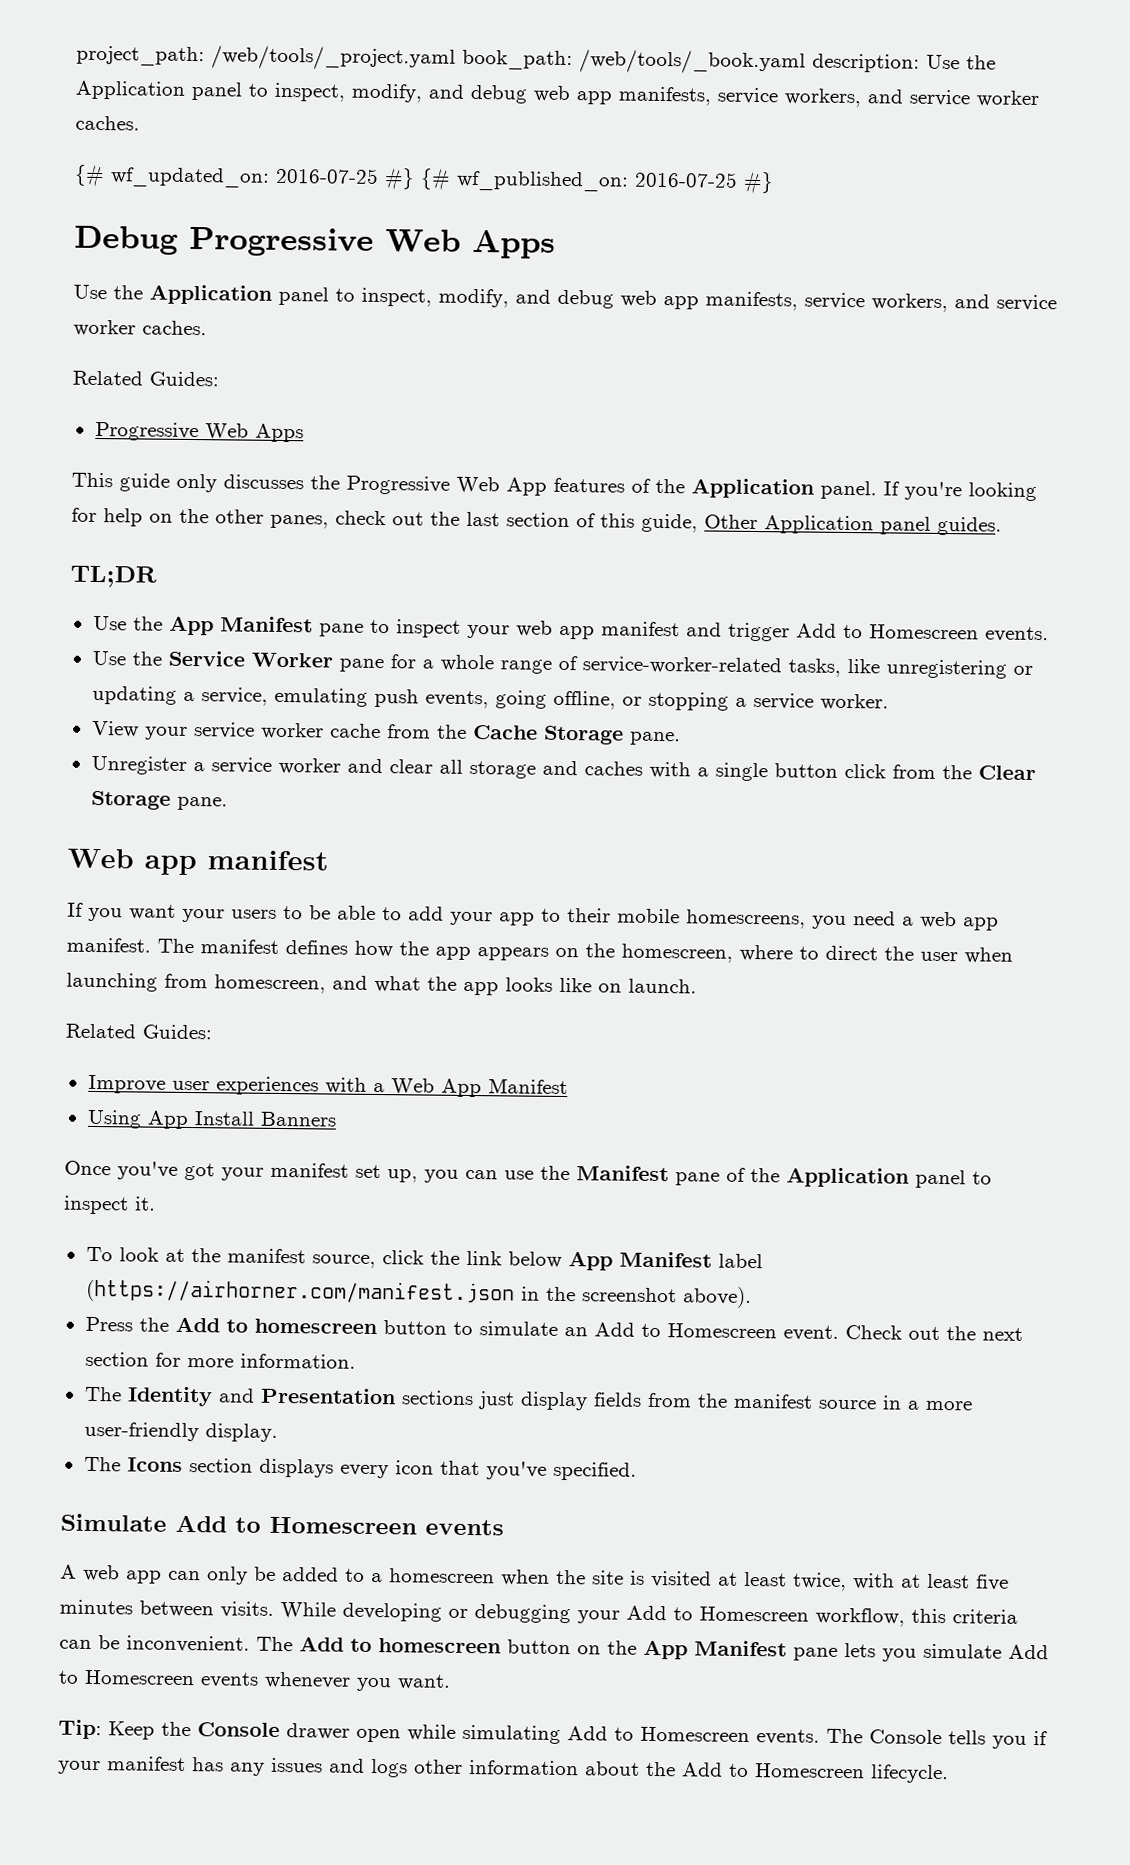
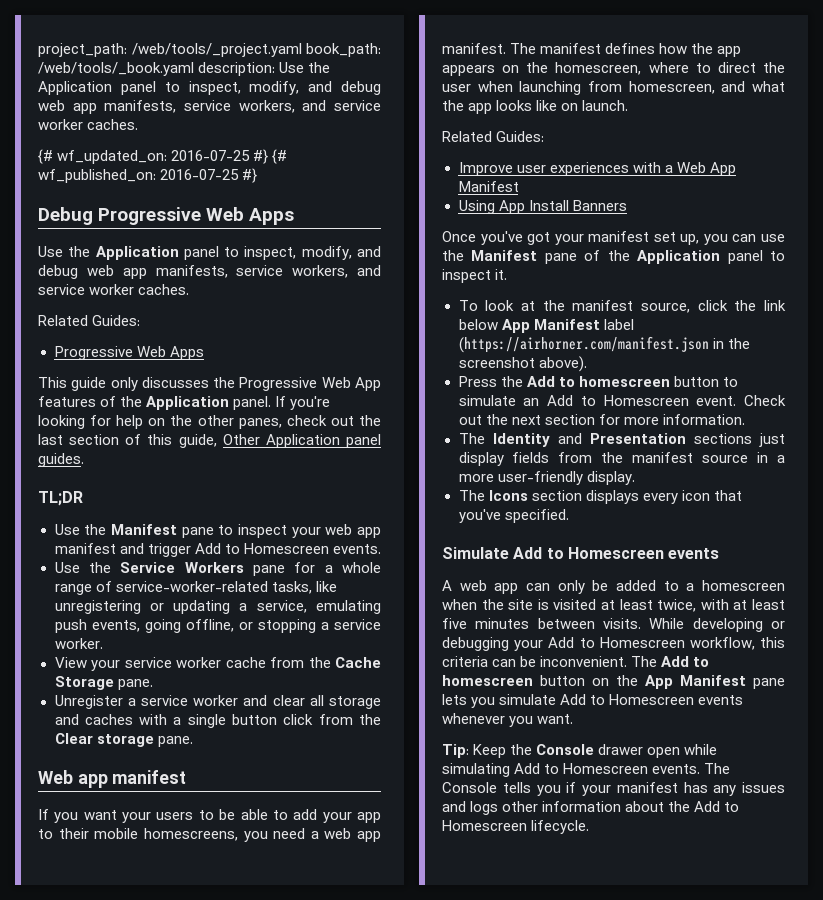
- Use the App Manifest pane to inspect your web app manifest and trigger Add to Homescreen events.
+ Use the Manifest pane to inspect your web app manifest and trigger Add to Homescreen events.
- Use the Service Worker pane for a whole range of service-worker-related tasks, like unregistering or updating a service, emulating push events, going offline, or stopping a service worker.
+ Use the Service Workers pane for a whole range of service-worker-related tasks, like unregistering or updating a service, emulating push events, going offline, or stopping a service worker.
- Unregister a service worker and clear all storage and caches with a single button click from the Clear Storage pane.
+ Unregister a service worker and clear all storage and caches with a single button click from the Clear storage pane.

